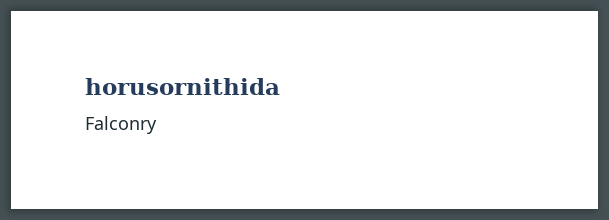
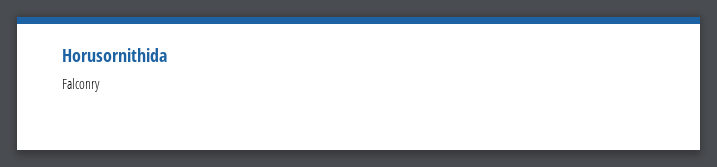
- horusornithida
+ Horusornithida

